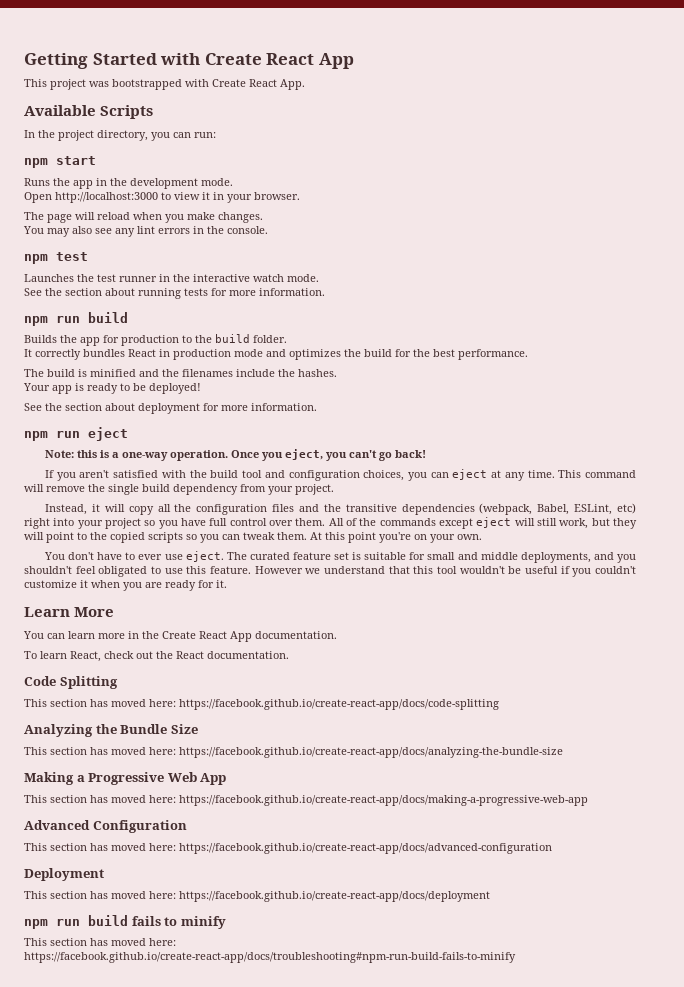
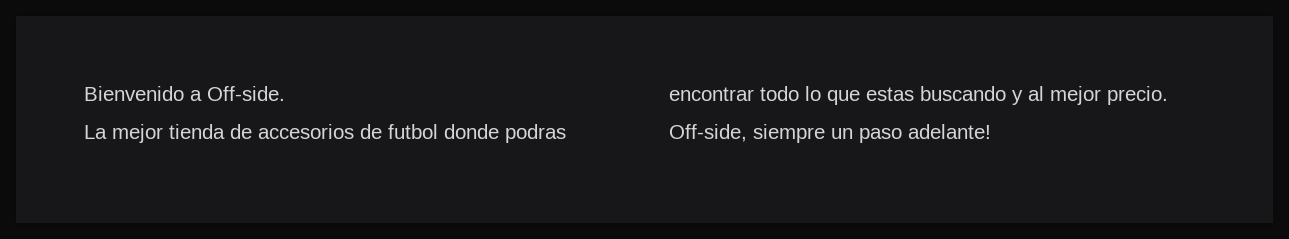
- Getting Started with Create React App
- This project was bootstrapped with Create React App.
- Available Scripts
- In the project directory, you can run:
- npm start
- Runs the app in the development mode.
- Open http://localhost:3000 to view it in your browser.
- The page will reload when you make changes.
- You may also see any lint errors in the console.
- npm test
- Launches the test runner in the interactive watch mode.
- See the section about running tests for more information.
- npm run build
- Builds the app for production to the build folder.
- It correctly bundles React in production mode and optimizes the build for the best performance.
- The build is minified and the filenames include the hashes.
- Your app is ready to be deployed!
- See the section about deployment for more information.
- npm run eject
- Note: this is a one-way operation. Once you eject, you can't go back!
- If you aren't satisfied with the build tool and configuration choices, you can eject at any time. This command will remove the single build dependency from your project.
- Instead, it will copy all the configuration files and the transitive dependencies (webpack, Babel, ESLint, etc) right into your project so you have full control over them. All of the commands except eject will still work, but they will point to the copied scripts so you can tweak them. At this point you're on your own.
- You don't have to ever use eject. The curated feature set is suitable for small and middle deployments, and you shouldn't feel obligated to use this feature. However we understand that this tool wouldn't be useful if you couldn't customize it when you are ready for it.
- Learn More
- You can learn more in the Create React App documentation.
- To learn React, check out the React documentation.
- Code Splitting
- This section has moved here: https://facebook.github.io/create-react-app/docs/code-splitting
- Analyzing the Bundle Size
- This section has moved here: https://facebook.github.io/create-react-app/docs/analyzing-the-bundle-size
- Making a Progressive Web App
- This section has moved here: https://facebook.github.io/create-react-app/docs/making-a-progressive-web-app
- Advanced Configuration
- This section has moved here: https://facebook.github.io/create-react-app/docs/advanced-configuration
- Deployment
- This section has moved here: https://facebook.github.io/create-react-app/docs/deployment
- npm run build fails to minify
- This section has moved here: https://facebook.github.io/create-react-app/docs/troubleshooting#npm-run-build-fails-to-minify
+ Bienvenido a Off-side.
+ La mejor tienda de accesorios de futbol donde podras encontrar todo lo que estas buscando y al mejor precio.
+ Off-side, siempre un paso adelante!

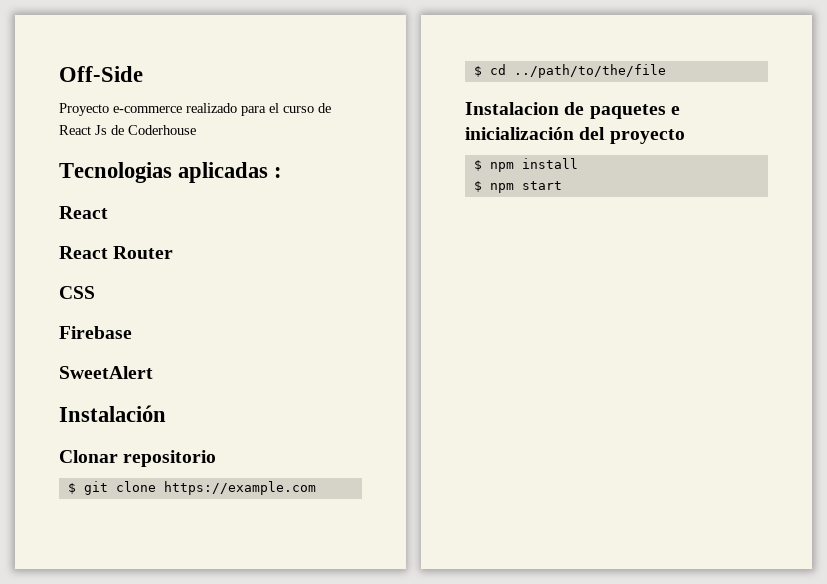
- Bienvenido a Off-side.
- La mejor tienda de accesorios de futbol donde podras encontrar todo lo que estas buscando y al mejor precio.
- Off-side, siempre un paso adelante!
+ Off-Side
+ Proyecto e-commerce realizado para el curso de React Js de Coderhouse
+ Tecnologias aplicadas :
+ React
+ React Router
+ CSS
+ Firebase
+ SweetAlert
+ Instalación
+ Clonar repositorio
+ $ git clone https://example.com
+ $ cd ../path/to/the/file
+ Instalacion de paquetes e inicialización del proyecto
+ $ npm install
+ $ npm start

